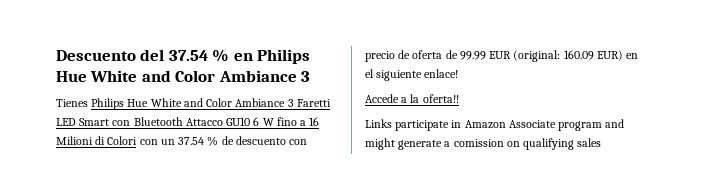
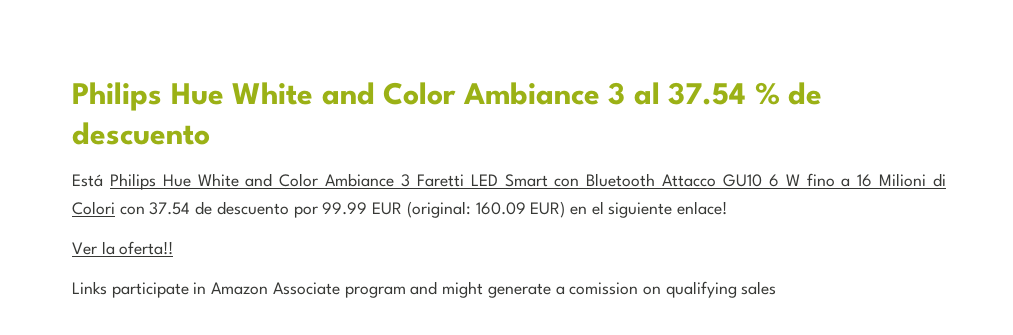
- Descuento del 37.54 % en Philips Hue White and Color Ambiance 3
- Tienes Philips Hue White and Color Ambiance 3 Faretti LED Smart con Bluetooth Attacco GU10 6 W fino a 16 Milioni di Colori con un 37.54 % de descuento con precio de oferta de 99.99 EUR (original: 160.09 EUR) en el siguiente enlace!
+ Philips Hue White and Color Ambiance 3 al 37.54 % de descuento
+ Está Philips Hue White and Color Ambiance 3 Faretti LED Smart con Bluetooth Attacco GU10 6 W fino a 16 Milioni di Colori con 37.54 de descuento por 99.99 EUR (original: 160.09 EUR) en el siguiente enlace!
- Accede a la oferta!!
+ Ver la oferta!!

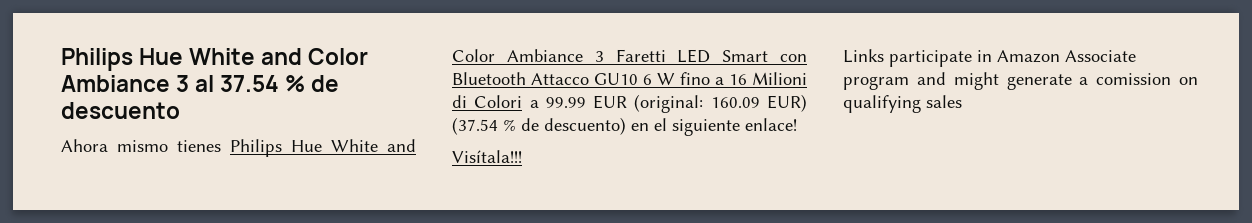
- Está Philips Hue White and Color Ambiance 3 Faretti LED Smart con Bluetooth Attacco GU10 6 W fino a 16 Milioni di Colori con 37.54 de descuento por 99.99 EUR (original: 160.09 EUR) en el siguiente enlace!
+ Ahora mismo tienes Philips Hue White and Color Ambiance 3 Faretti LED Smart con Bluetooth Attacco GU10 6 W fino a 16 Milioni di Colori a 99.99 EUR (original: 160.09 EUR) (37.54 % de descuento) en el siguiente enlace!
- Ver la oferta!!
+ Visítala!!!

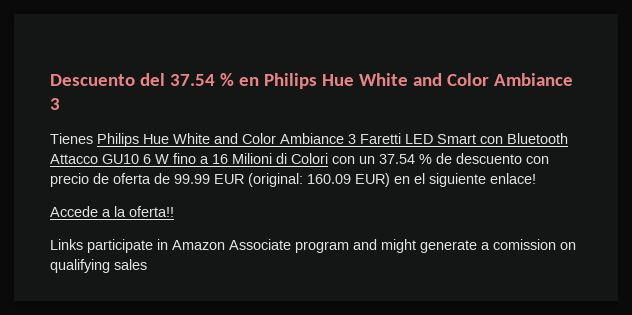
- Philips Hue White and Color Ambiance 3 al 37.54 % de descuento
- Ahora mismo tienes Philips Hue White and Color Ambiance 3 Faretti LED Smart con Bluetooth Attacco GU10 6 W fino a 16 Milioni di Colori a 99.99 EUR (original: 160.09 EUR) (37.54 % de descuento) en el siguiente enlace!
+ Descuento del 37.54 % en Philips Hue White and Color Ambiance 3
+ Tienes Philips Hue White and Color Ambiance 3 Faretti LED Smart con Bluetooth Attacco GU10 6 W fino a 16 Milioni di Colori con un 37.54 % de descuento con precio de oferta de 99.99 EUR (original: 160.09 EUR) en el siguiente enlace!
- Visítala!!!
+ Accede a la oferta!!

